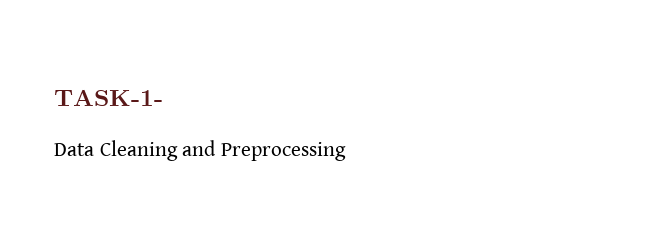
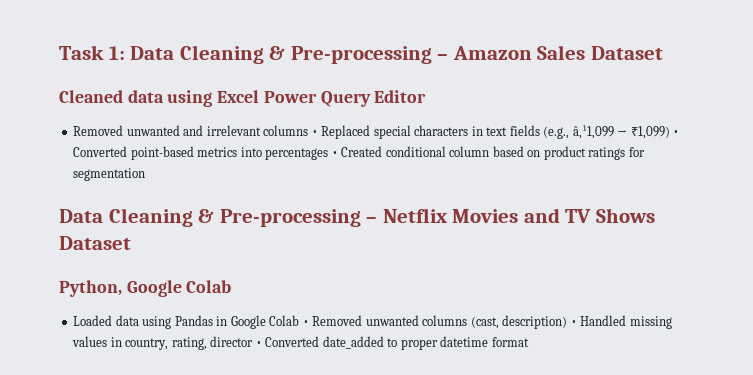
- TASK-1-
- Data Cleaning and Preprocessing
+ Task 1: Data Cleaning & Pre-processing – Amazon Sales Dataset
+ Cleaned data using Excel Power Query Editor
+ Removed unwanted and irrelevant columns • Replaced special characters in text fields (e.g., â‚¹1,099 → ₹1,099) • Converted point-based metrics into percentages • Created conditional column based on product ratings for segmentation
+ Data Cleaning & Pre-processing – Netflix Movies and TV Shows Dataset
+ Python, Google Colab
+ Loaded data using Pandas in Google Colab • Removed unwanted columns (cast, description) • Handled missing values in country, rating, director • Converted date_added to proper datetime format

